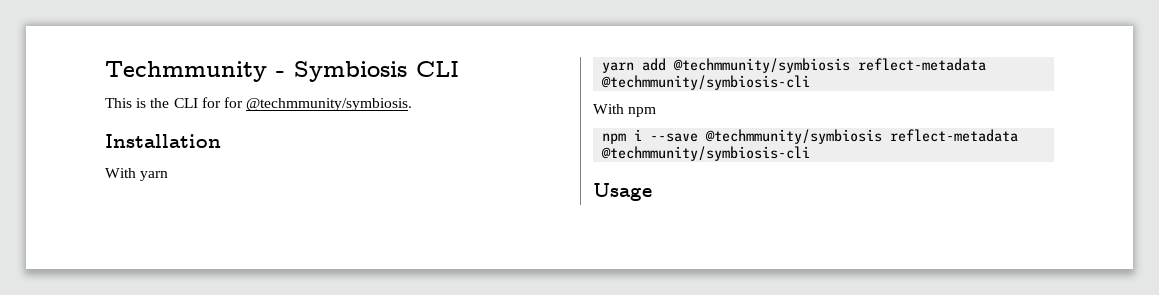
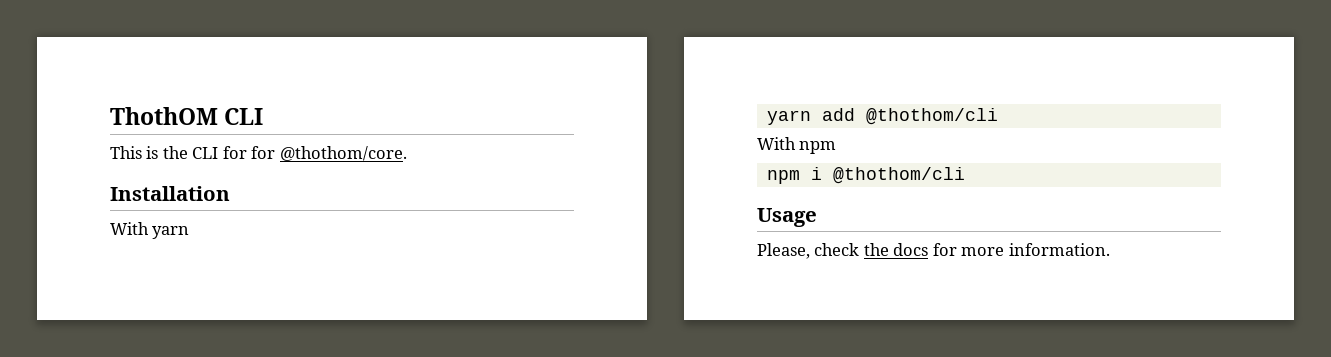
- Techmmunity - Symbiosis CLI
+ ThothOM CLI
- This is the CLI for for @techmmunity/symbiosis.
+ This is the CLI for for @thothom/core.
- yarn add @techmmunity/symbiosis reflect-metadata @techmmunity/symbiosis-cli
+ yarn add @thothom/cli
- npm i --save @techmmunity/symbiosis reflect-metadata @techmmunity/symbiosis-cli
+ npm i @thothom/cli
  Usage
+ Please, check the docs for more information.

